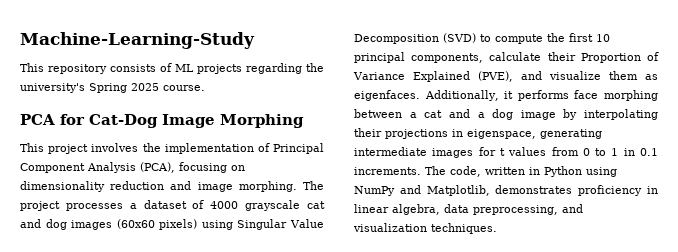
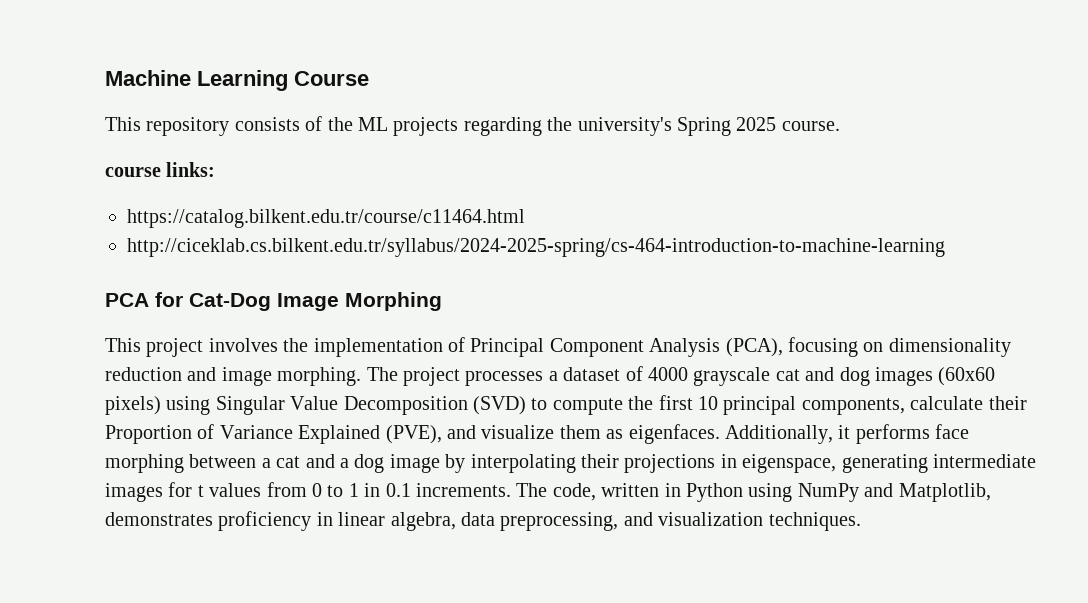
- Machine-Learning-Study
+ Machine Learning Course
- This repository consists of ML projects regarding the university's Spring 2025 course.
+ This repository consists of the ML projects regarding the university's Spring 2025 course.
+ course links:
+ https://catalog.bilkent.edu.tr/course/c11464.html
+ http://ciceklab.cs.bilkent.edu.tr/syllabus/2024-2025-spring/cs-464-introduction-to-machine-learning

